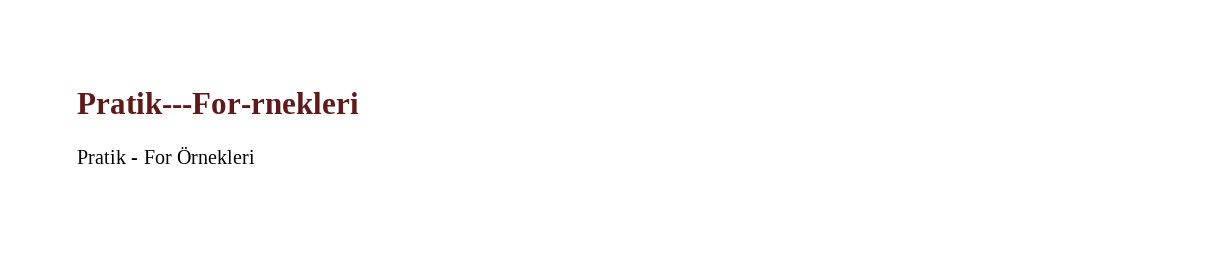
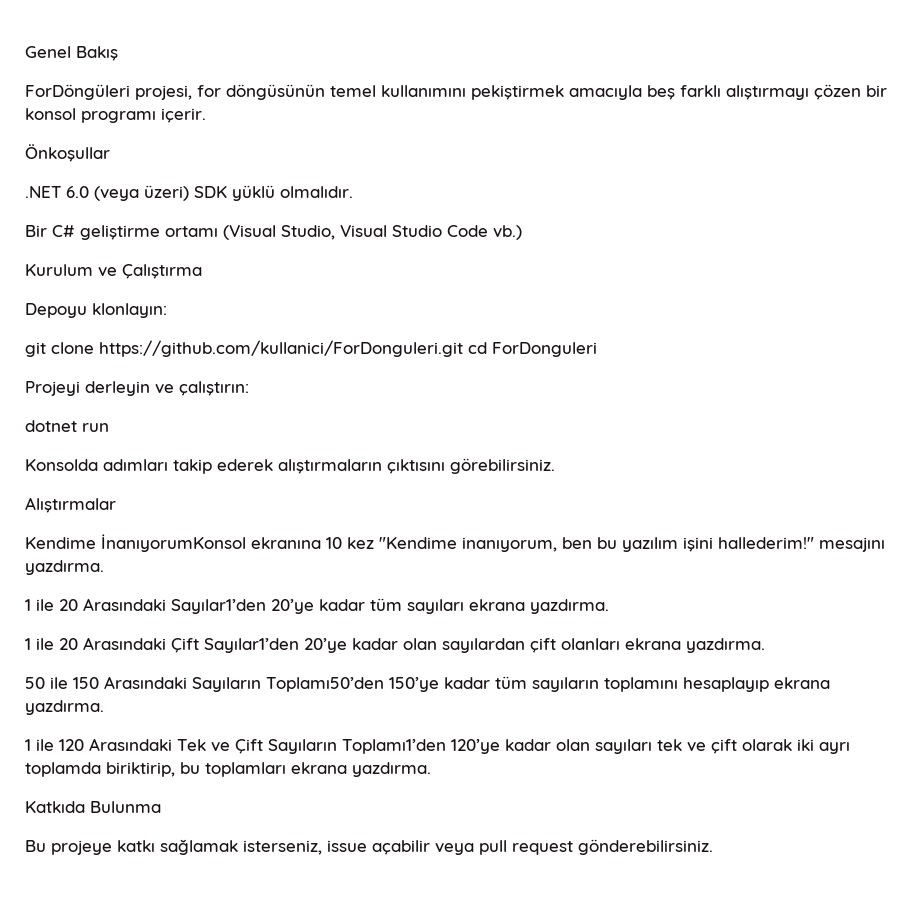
- Pratik---For-rnekleri
- Pratik - For Örnekleri
+ Genel Bakış
+ ForDöngüleri projesi, for döngüsünün temel kullanımını pekiştirmek amacıyla beş farklı alıştırmayı çözen bir konsol programı içerir.
+ Önkoşullar
+ .NET 6.0 (veya üzeri) SDK yüklü olmalıdır.
+ Bir C# geliştirme ortamı (Visual Studio, Visual Studio Code vb.)
+ Kurulum ve Çalıştırma
+ Depoyu klonlayın:
+ git clone https://github.com/kullanici/ForDonguleri.git cd ForDonguleri
+ Projeyi derleyin ve çalıştırın:
+ dotnet run
+ Konsolda adımları takip ederek alıştırmaların çıktısını görebilirsiniz.
+ Alıştırmalar
+ Kendime İnanıyorumKonsol ekranına 10 kez "Kendime inanıyorum, ben bu yazılım işini hallederim!" mesajını yazdırma.
+ 1 ile 20 Arasındaki Sayılar1’den 20’ye kadar tüm sayıları ekrana yazdırma.
+ 1 ile 20 Arasındaki Çift Sayılar1’den 20’ye kadar olan sayılardan çift olanları ekrana yazdırma.
+ 50 ile 150 Arasındaki Sayıların Toplamı50’den 150’ye kadar tüm sayıların toplamını hesaplayıp ekrana yazdırma.
+ 1 ile 120 Arasındaki Tek ve Çift Sayıların Toplamı1’den 120’ye kadar olan sayıları tek ve çift olarak iki ayrı toplamda biriktirip, bu toplamları ekrana yazdırma.
+ Katkıda Bulunma
+ Bu projeye katkı sağlamak isterseniz, issue açabilir veya pull request gönderebilirsiniz.

